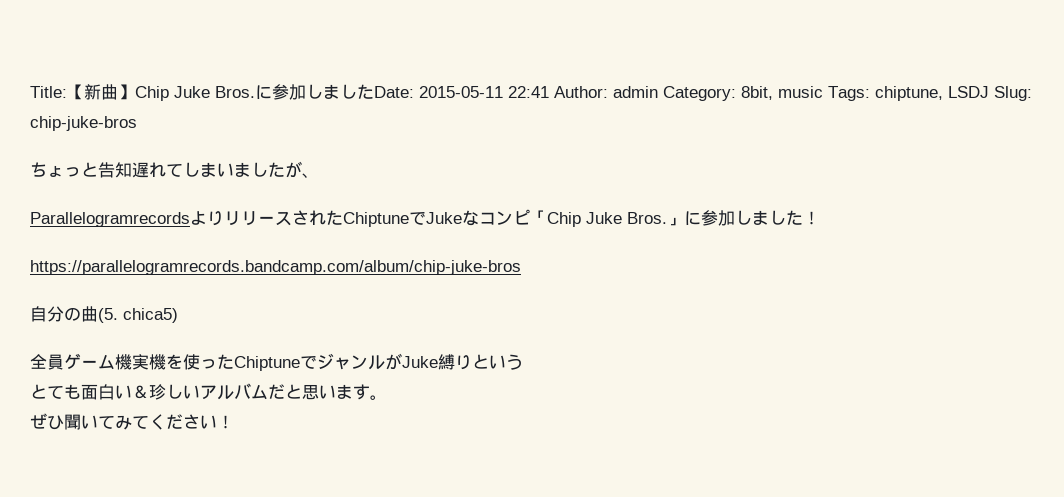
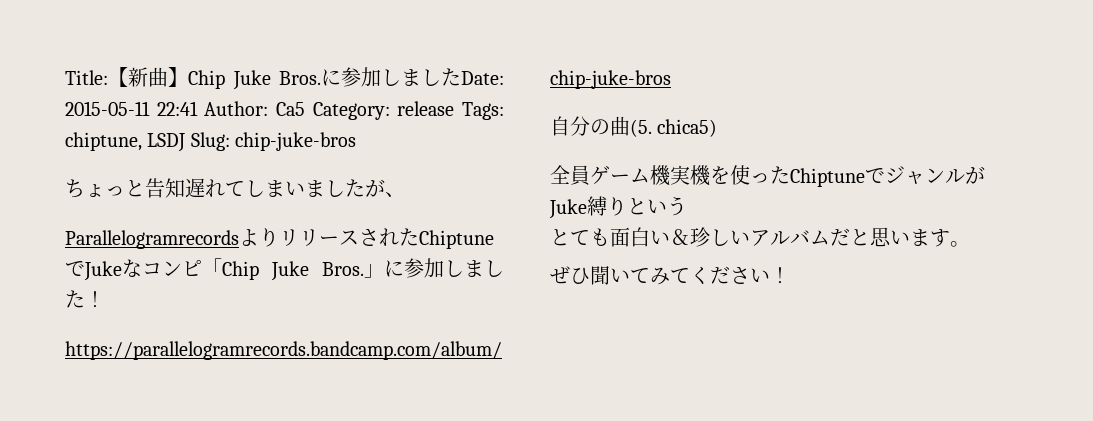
- に参加しましたDate: 2015-05-11 22:41 Author: admin Category: 8bit, music Tags: chiptune, LSDJ Slug: chip-juke-bros
+ に参加しましたDate: 2015-05-11 22:41 Author: Ca5 Category: release Tags: chiptune, LSDJ Slug: chip-juke-bros

